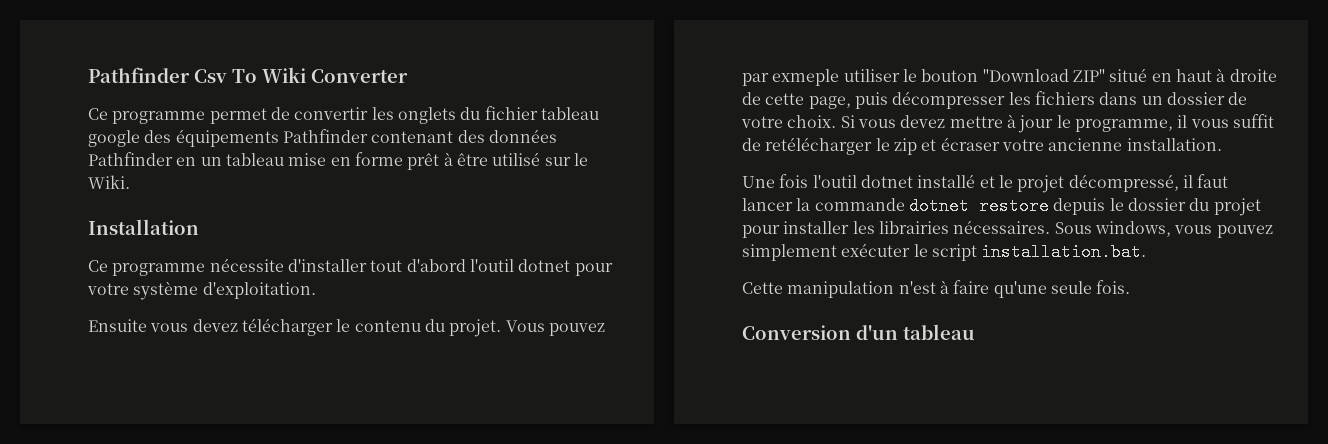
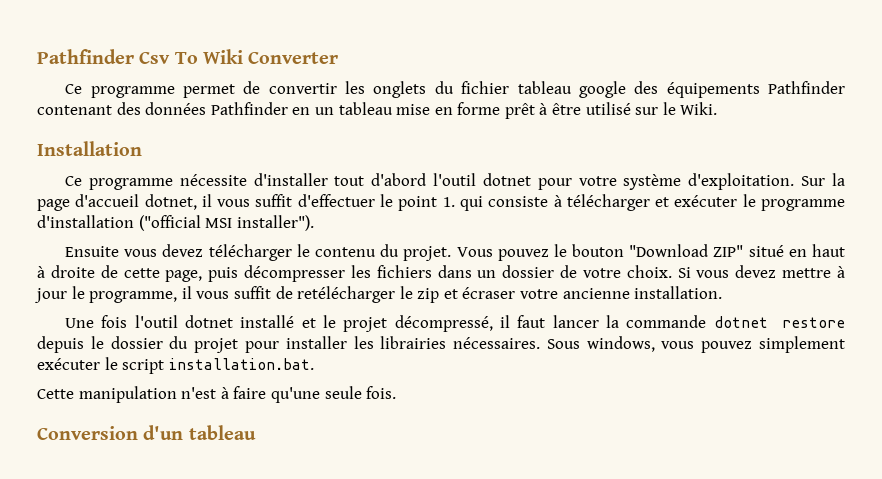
+ Sur la page d'accueil dotnet, il vous suffit d'effectuer le point 1. qui consiste à télécharger et exécuter le programme d'installation ("official MSI installer").
- Vous pouvez par exmeple utiliser le bouton "Download ZIP" situé en haut à droite de cette page, puis décompresser les fichiers dans un dossier de votre choix.
+ Vous pouvez le bouton "Download ZIP" situé en haut à droite de cette page, puis décompresser les fichiers dans un dossier de votre choix.

